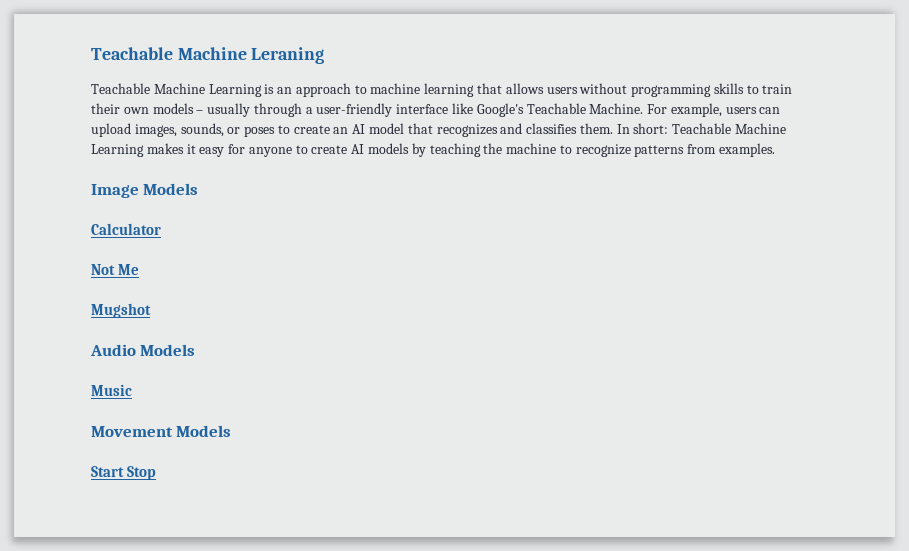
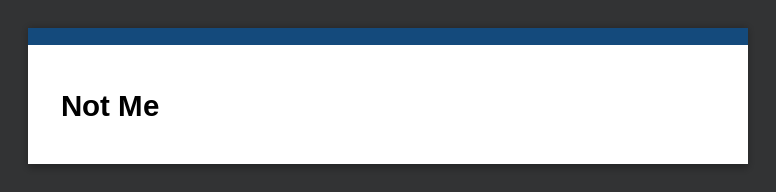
- Teachable Machine Leraning
- Teachable Machine Learning is an approach to machine learning that allows users without programming skills to train their own models – usually through a user-friendly interface like Google's Teachable Machine. For example, users can upload images, sounds, or poses to create an AI model that recognizes and classifies them. In short: Teachable Machine Learning makes it easy for anyone to create AI models by teaching the machine to recognize patterns from examples.
- Image Models
- Calculator
  Not Me
- Mugshot
- Audio Models
- Music
- Movement Models
- Start Stop

